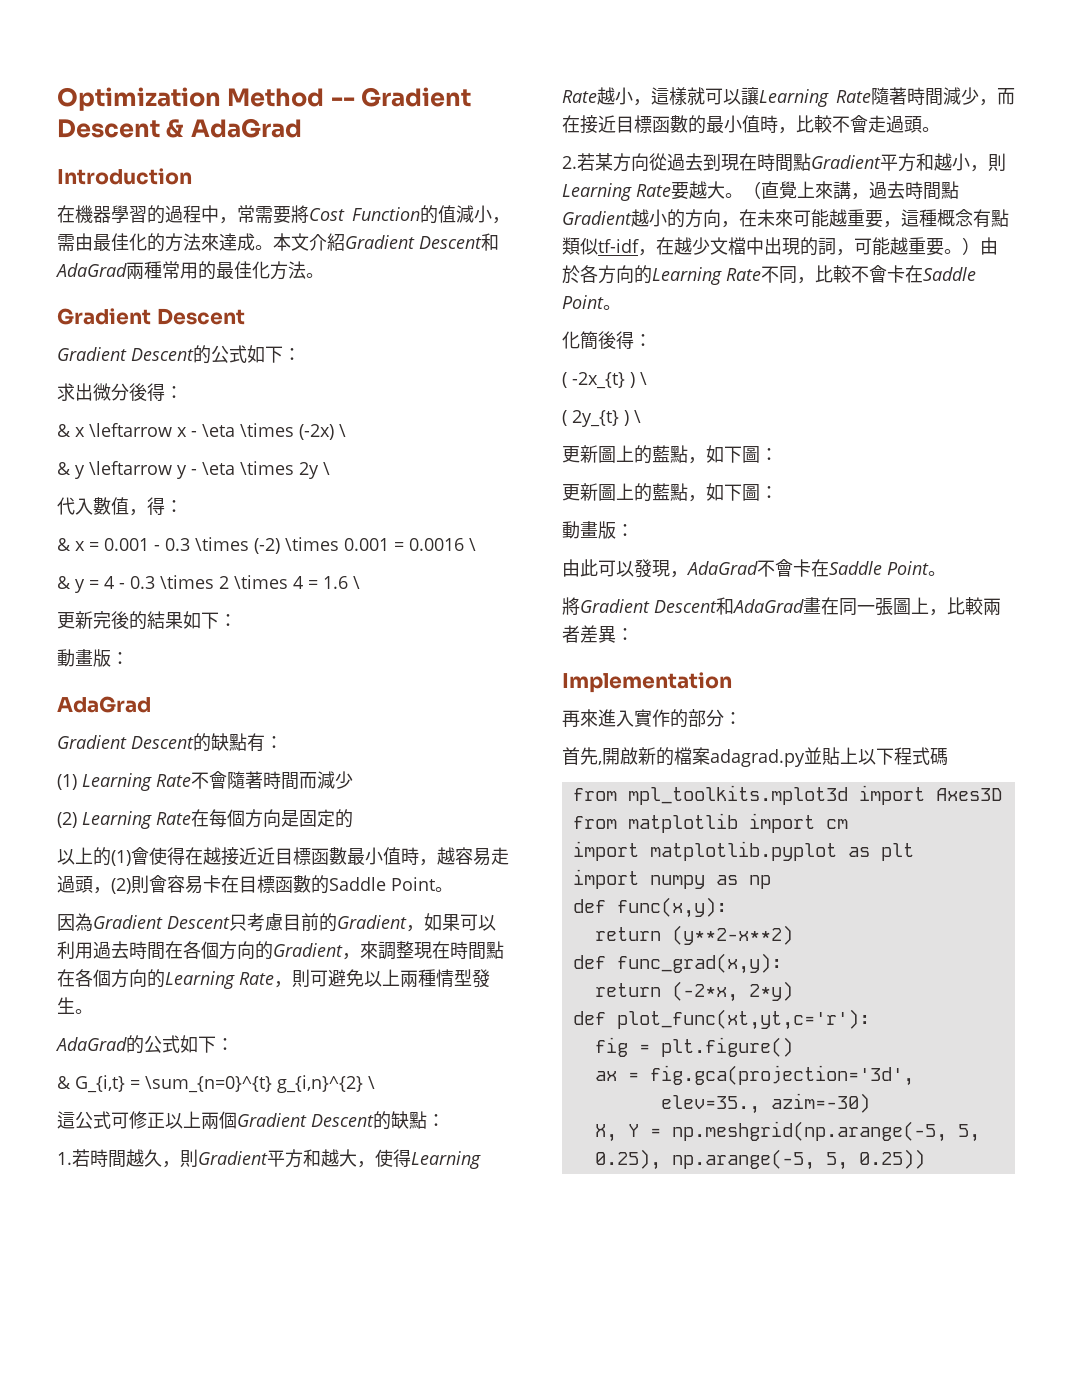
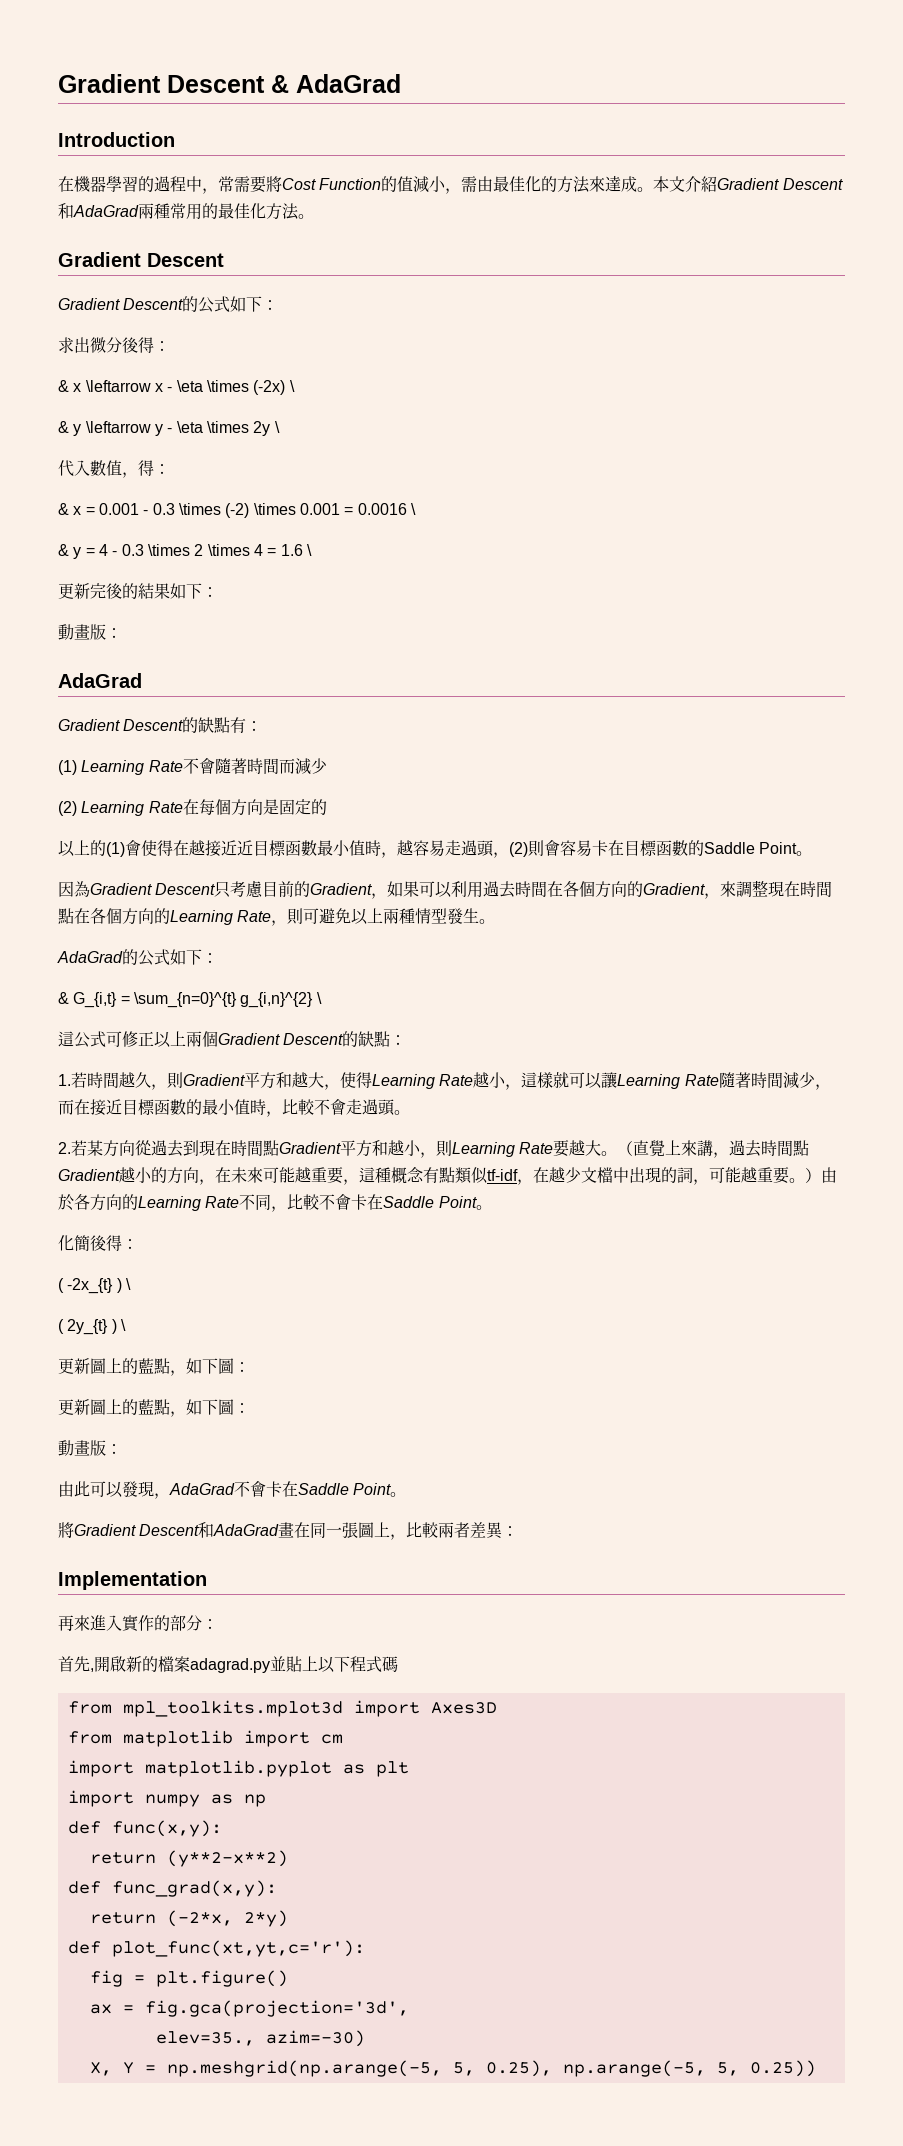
- Optimization Method -- Gradient Descent & AdaGrad
+ Gradient Descent & AdaGrad

